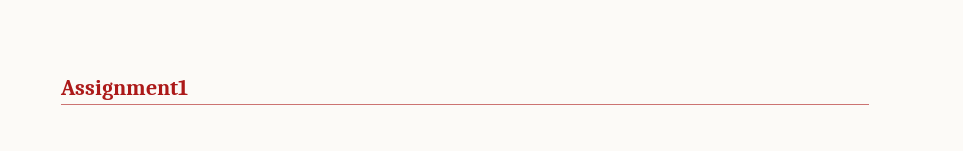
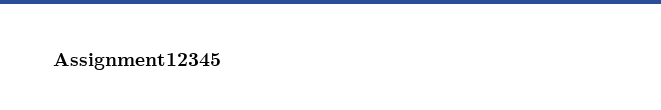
- Assignment1
+ Assignment12345

